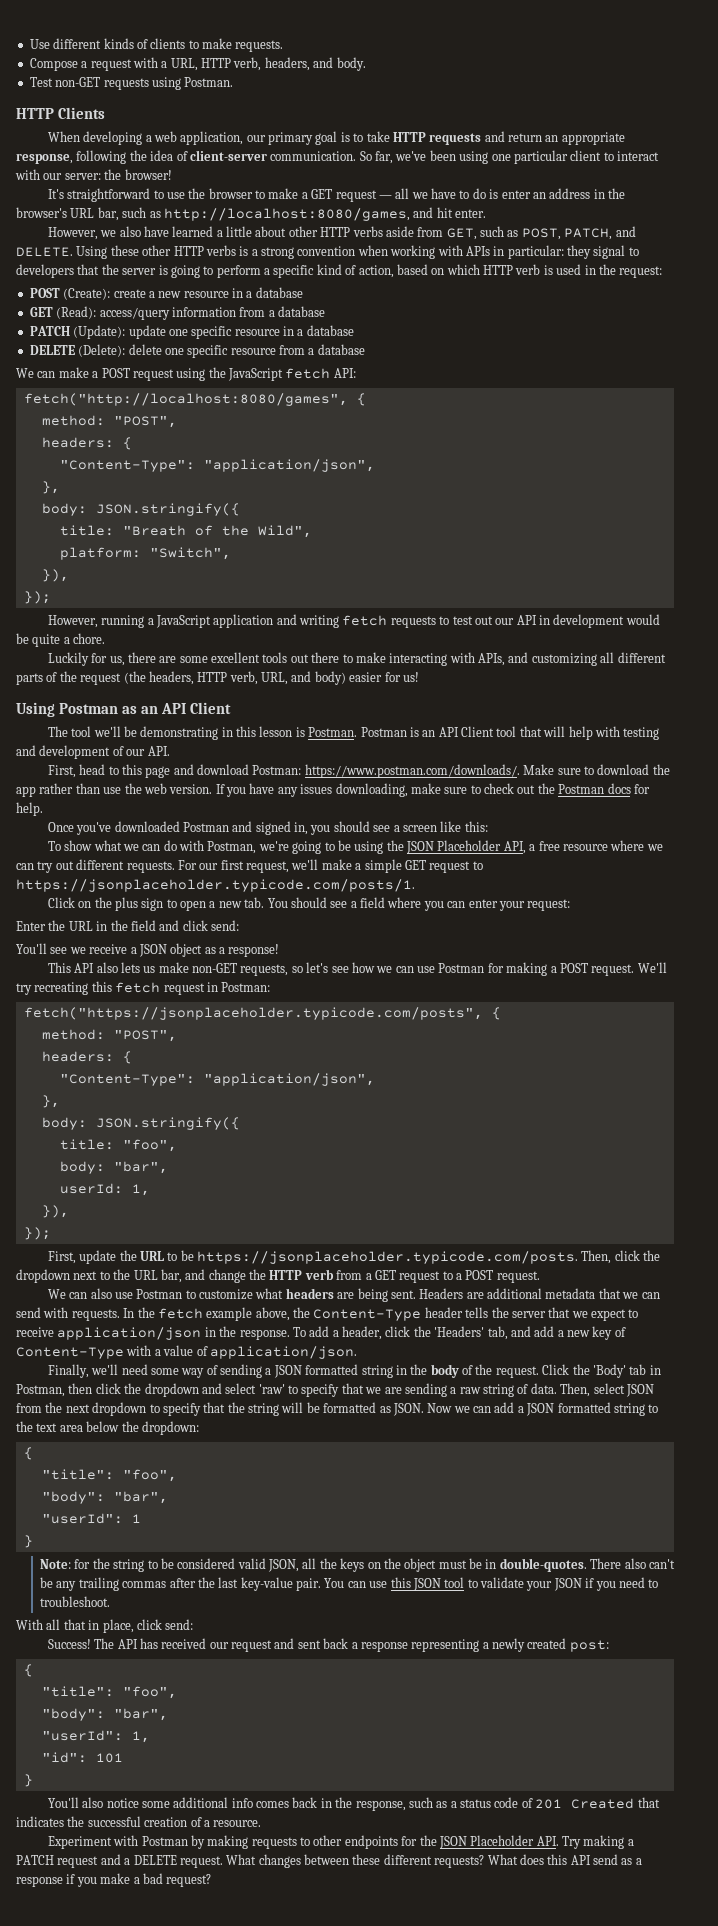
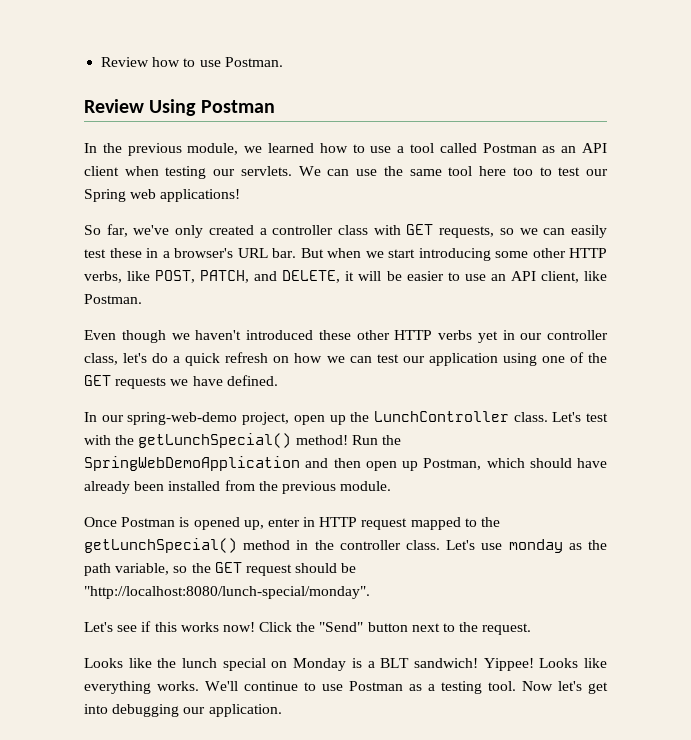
- Use different kinds of clients to make requests.
- Compose a request with a URL, HTTP verb, headers, and body.
- Test non-GET requests using Postman.
- HTTP Clients
- When developing a web application, our primary goal is to take HTTP requests and return an appropriate response, following the idea of client-server communication. So far, we've been using one particular client to interact with our server: the browser!
- It's straightforward to use the browser to make a GET request — all we have to do is enter an address in the browser's URL bar, such as http://localhost:8080/games, and hit enter.
- However, we also have learned a little about other HTTP verbs aside from GET, such as POST, PATCH, and DELETE. Using these other HTTP verbs is a strong convention when working with APIs in particular: they signal to developers that the server is going to perform a specific kind of action, based on which HTTP verb is used in the request:
- POST (Create): create a new resource in a database
- GET (Read): access/query information from a database
- PATCH (Update): update one specific resource in a database
- DELETE (Delete): delete one specific resource from a database
- We can make a POST request using the JavaScript fetch API:
- fetch("http://localhost:8080/games", {
- method: "POST",
- headers: {
- "Content-Type": "application/json",
- },
- body: JSON.stringify({
- title: "Breath of the Wild",
- platform: "Switch",
- }),
- });
- However, running a JavaScript application and writing fetch requests to test out our API in development would be quite a chore.
- Luckily for us, there are some excellent tools out there to make interacting with APIs, and customizing all different parts of the request (the headers, HTTP verb, URL, and body) easier for us!
- Using Postman as an API Client
- The tool we'll be demonstrating in this lesson is Postman. Postman is an API Client tool that will help with testing and development of our API.
- First, head to this page and download Postman: https://www.postman.com/downloads/. Make sure to download the app rather than use the web version. If you have any issues downloading, make sure to check out the Postman docs for help.
- Once you've downloaded Postman and signed in, you should see a screen like this:
- To show what we can do with Postman, we're going to be using the JSON Placeholder API, a free resource where we can try out different requests. For our first request, we'll make a simple GET request to https://jsonplaceholder.typicode.com/posts/1.
- Click on the plus sign to open a new tab. You should see a field where you can enter your request:
- Enter the URL in the field and click send:
- You'll see we receive a JSON object as a response!
- This API also lets us make non-GET requests, so let's see how we can use Postman for making a POST request. We'll try recreating this fetch request in Postman:
- fetch("https://jsonplaceholder.typicode.com/posts", {
- method: "POST",
- headers: {
- "Content-Type": "application/json",
- },
- body: JSON.stringify({
- title: "foo",
- body: "bar",
- userId: 1,
- }),
- });
- First, update the URL to be https://jsonplaceholder.typicode.com/posts. Then, click the dropdown next to the URL bar, and change the HTTP verb from a GET request to a POST request.
- We can also use Postman to customize what headers are being sent. Headers are additional metadata that we can send with requests. In the fetch example above, the Content-Type header tells the server that we expect to receive application/json in the response. To add a header, click the 'Headers' tab, and add a new key of Content-Type with a value of application/json.
- Finally, we'll need some way of sending a JSON formatted string in the body of the request. Click the 'Body' tab in Postman, then click the dropdown and select 'raw' to specify that we are sending a raw string of data. Then, select JSON from the next dropdown to specify that the string will be formatted as JSON. Now we can add a JSON formatted string to the text area below the dropdown:
- {
- "title": "foo",
- "body": "bar",
- "userId": 1
- }
- Note: for the string to be considered valid JSON, all the keys on the object must be in double-quotes. There also can't be any trailing commas after the last key-value pair. You can use this JSON tool to validate your JSON if you need to troubleshoot.
- With all that in place, click send:
- Success! The API has received our request and sent back a response representing a newly created post:
- {
- "title": "foo",
- "body": "bar",
- "userId": 1,
- "id": 101
- }
- You'll also notice some additional info comes back in the response, such as a status code of 201 Created that indicates the successful creation of a resource.
- Experiment with Postman by making requests to other endpoints for the JSON Placeholder API. Try making a PATCH request and a DELETE request. What changes between these different requests? What does this API send as a response if you make a bad request?
+ Review how to use Postman.
+ Review Using Postman
+ In the previous module, we learned how to use a tool called Postman as an API client when testing our servlets. We can use the same tool here too to test our Spring web applications!
+ So far, we've only created a controller class with GET requests, so we can easily test these in a browser's URL bar. But when we start introducing some other HTTP verbs, like POST, PATCH, and DELETE, it will be easier to use an API client, like Postman.
+ Even though we haven't introduced these other HTTP verbs yet in our controller class, let's do a quick refresh on how we can test our application using one of the GET requests we have defined.
+ In our spring-web-demo project, open up the LunchController class. Let's test with the getLunchSpecial() method! Run the SpringWebDemoApplication and then open up Postman, which should have already been installed from the previous module.
+ Once Postman is opened up, enter in HTTP request mapped to the getLunchSpecial() method in the controller class. Let's use monday as the path variable, so the GET request should be "http://localhost:8080/lunch-special/monday".
+ Let's see if this works now! Click the "Send" button next to the request.
+ Looks like the lunch special on Monday is a BLT sandwich! Yippee! Looks like everything works. We'll continue to use Postman as a testing tool. Now let's get into debugging our application.

